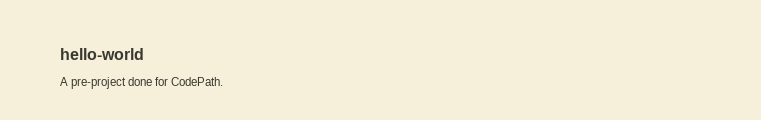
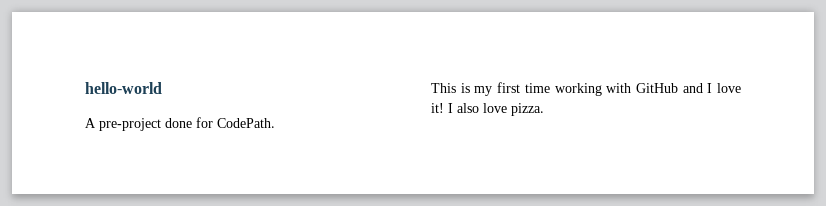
+ This is my first time working with GitHub and I love it! I also love pizza.

